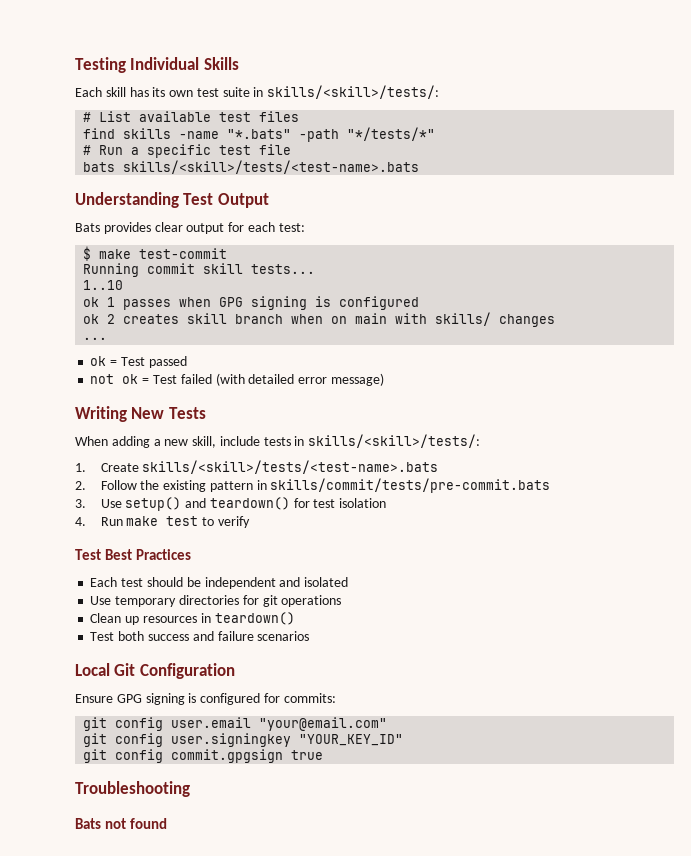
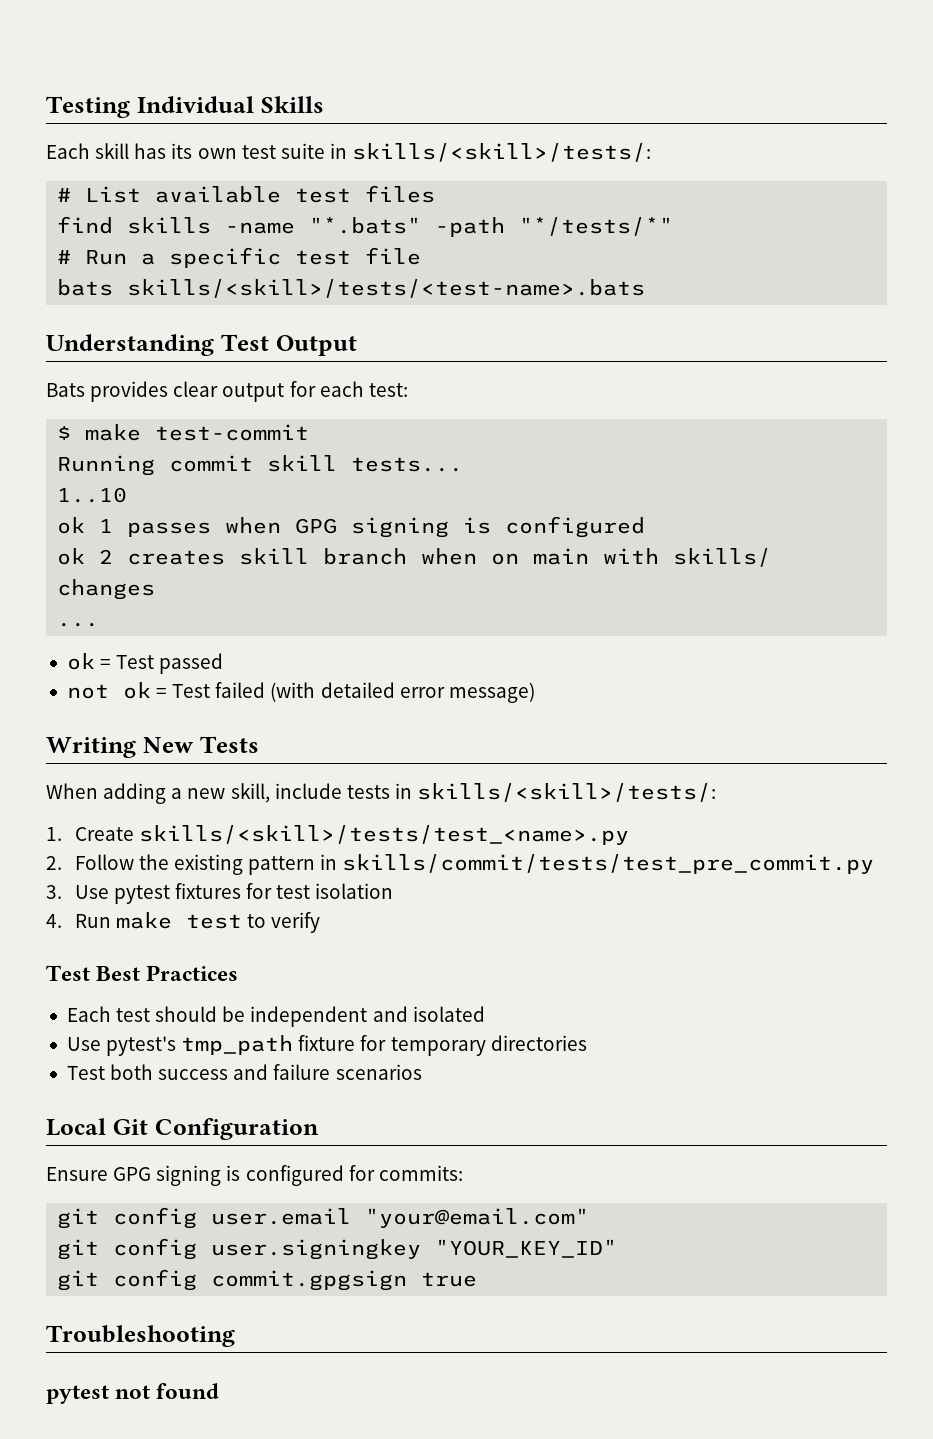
- 1. Create skills/<skill>/tests/<test-name>.bats
+ 1. Create skills/<skill>/tests/test_<name>.py
- 2. Follow the existing pattern in skills/commit/tests/pre-commit.bats
+ 2. Follow the existing pattern in skills/commit/tests/test_pre_commit.py
- 3. Use setup() and teardown() for test isolation
+ 3. Use pytest fixtures for test isolation
- Use temporary directories for git operations
- Clean up resources in teardown()
+ Use pytest's tmp_path fixture for temporary directories
- Bats not found
+ pytest not found

